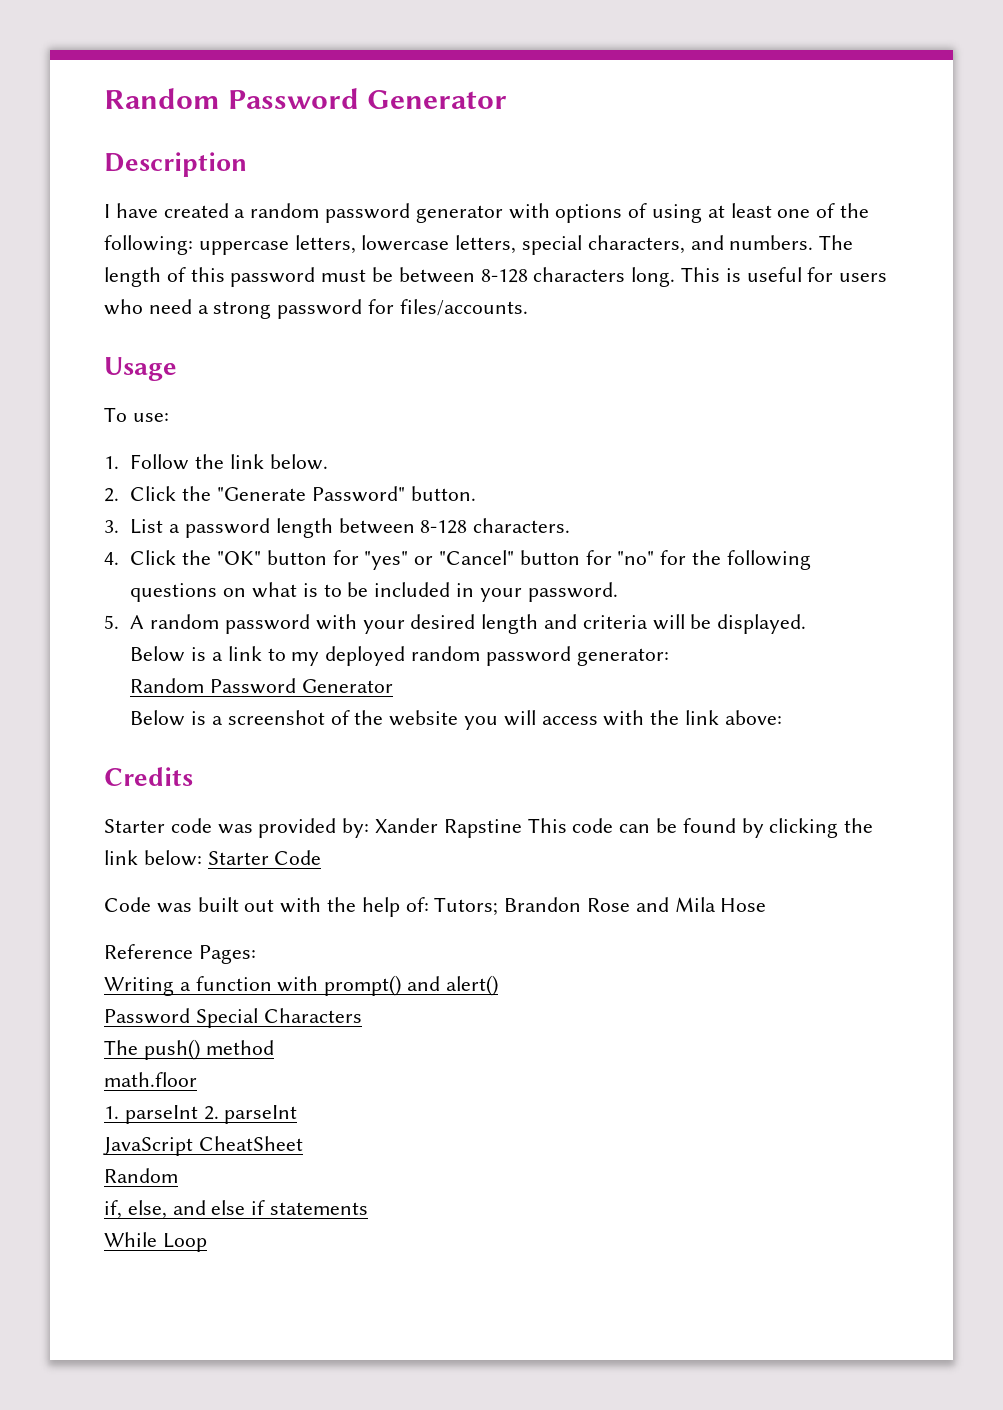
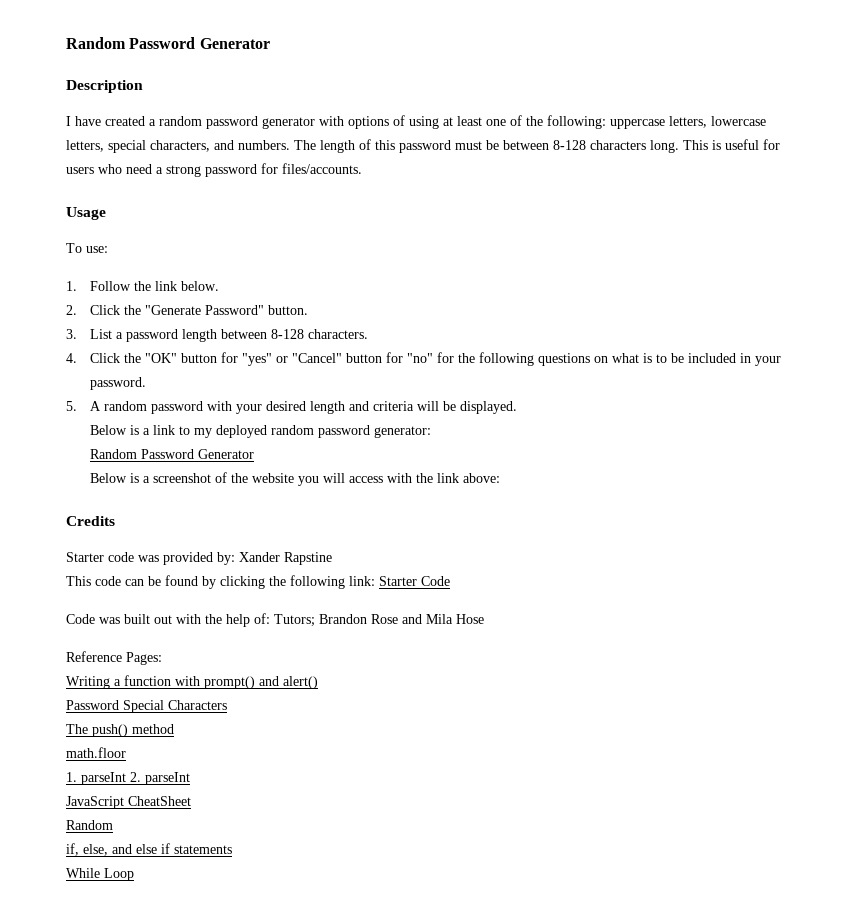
- Starter code was provided by: Xander Rapstine This code can be found by clicking the link below: Starter Code
+ Starter code was provided by: Xander Rapstine
+ This code can be found by clicking the following link: Starter Code

